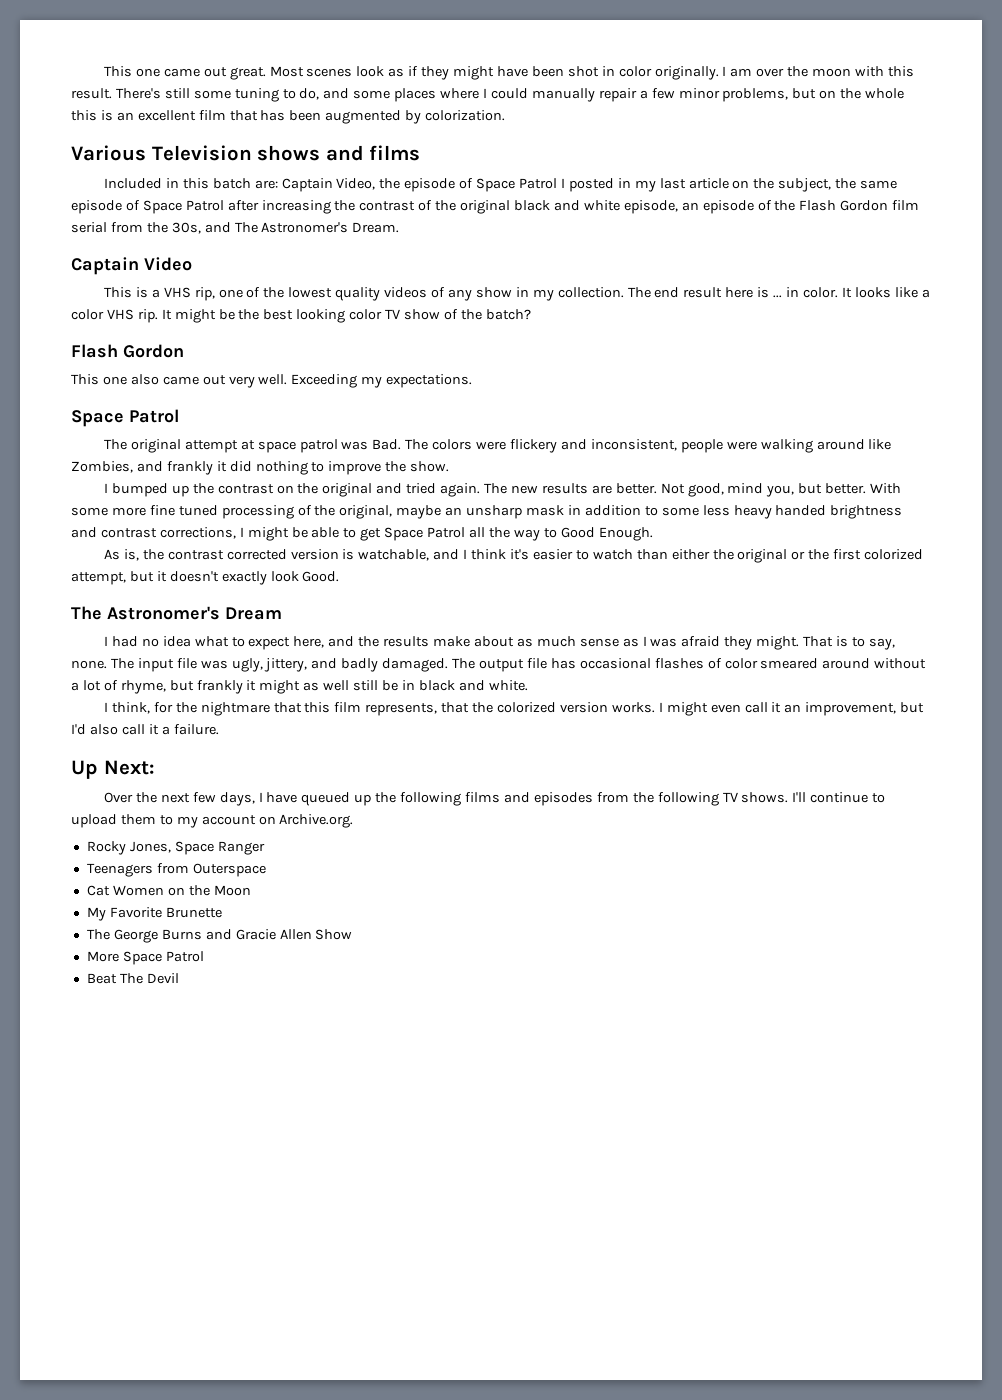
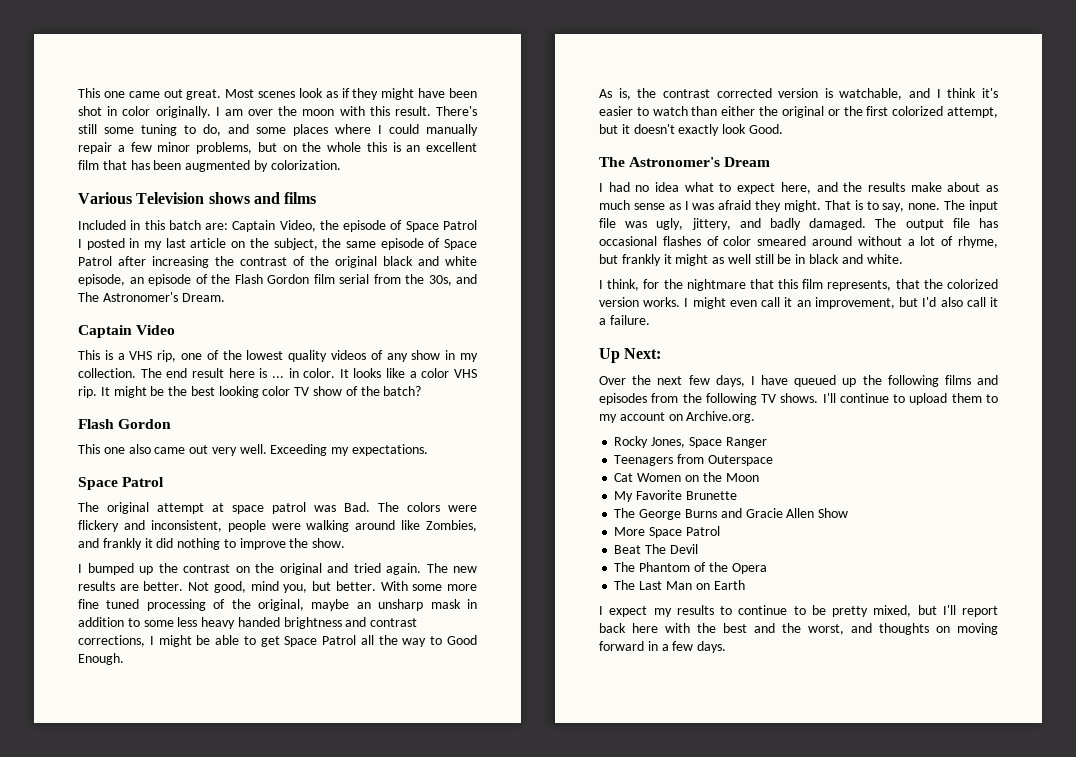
+ The Phantom of the Opera
+ The Last Man on Earth
+ I expect my results to continue to be pretty mixed, but I'll report back here with the best and the worst, and thoughts on moving forward in a few days.

